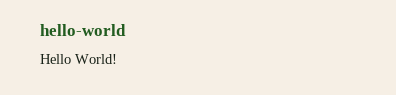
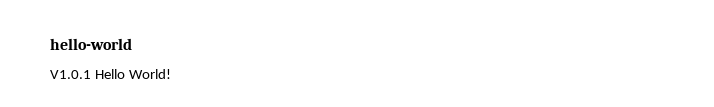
- Hello World!
+ V1.0.1 Hello World!

